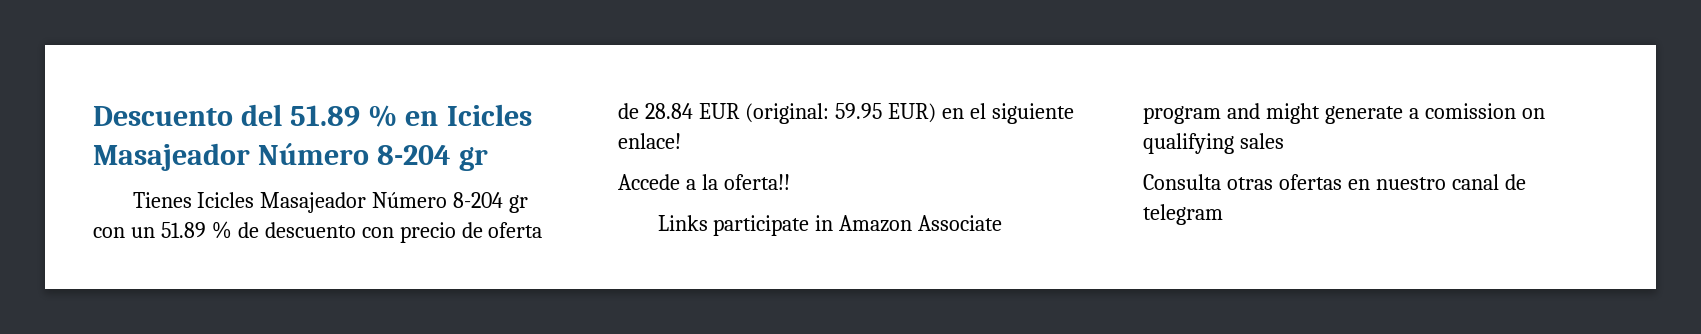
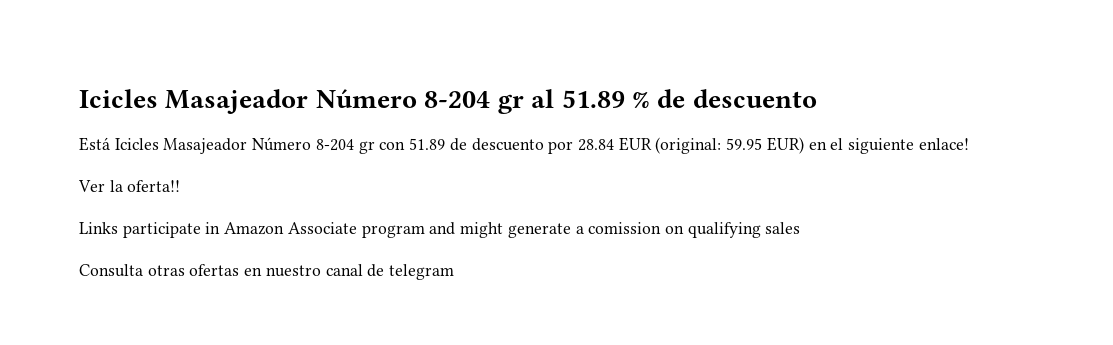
- Descuento del 51.89 % en Icicles Masajeador Número 8-204 gr
- Tienes Icicles Masajeador Número 8-204 gr con un 51.89 % de descuento con precio de oferta de 28.84 EUR (original: 59.95 EUR) en el siguiente enlace!
+ Icicles Masajeador Número 8-204 gr al 51.89 % de descuento
+ Está Icicles Masajeador Número 8-204 gr con 51.89 de descuento por 28.84 EUR (original: 59.95 EUR) en el siguiente enlace!
- Accede a la oferta!!
+ Ver la oferta!!

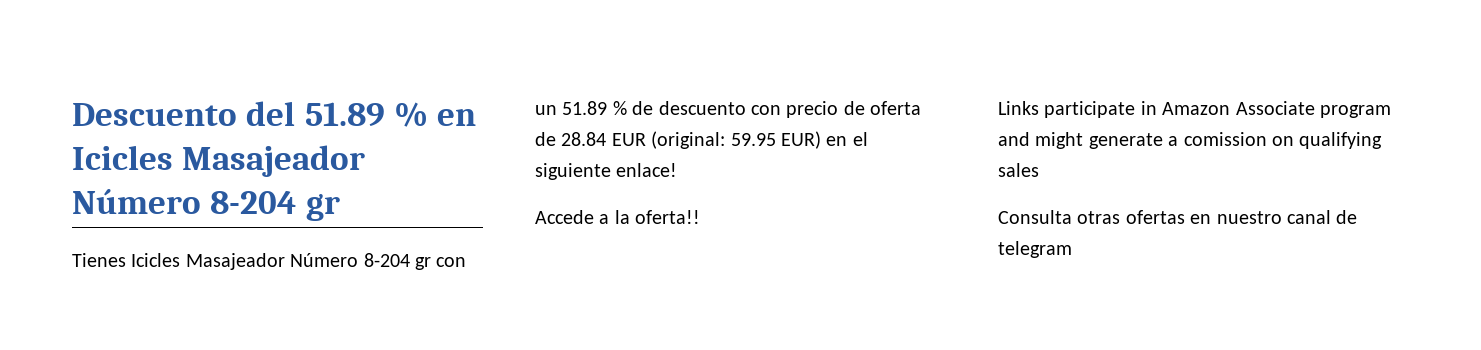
- Icicles Masajeador Número 8-204 gr al 51.89 % de descuento
- Está Icicles Masajeador Número 8-204 gr con 51.89 de descuento por 28.84 EUR (original: 59.95 EUR) en el siguiente enlace!
+ Descuento del 51.89 % en Icicles Masajeador Número 8-204 gr
+ Tienes Icicles Masajeador Número 8-204 gr con un 51.89 % de descuento con precio de oferta de 28.84 EUR (original: 59.95 EUR) en el siguiente enlace!
- Ver la oferta!!
+ Accede a la oferta!!

